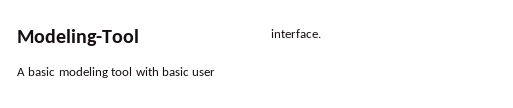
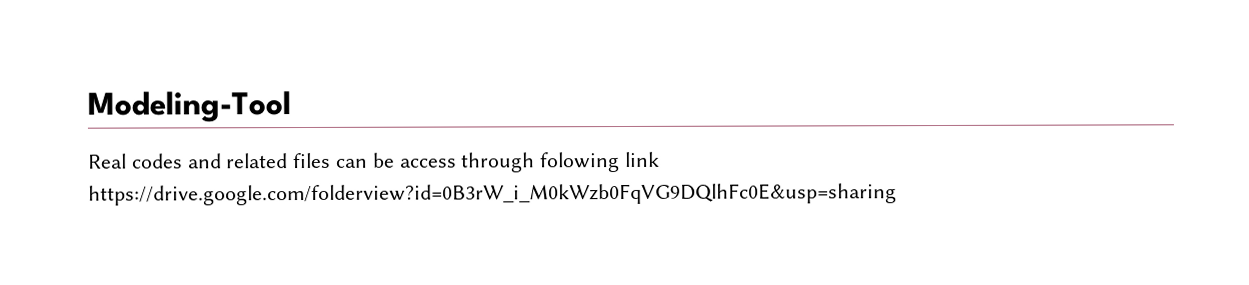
- A basic modeling tool with basic user interface.
+ Real codes and related files can be access through folowing link https://drive.google.com/folderview?id=0B3rW_i_M0kWzb0FqVG9DQlhFc0E&usp=sharing

